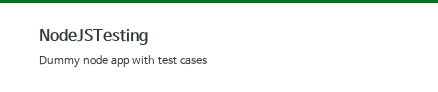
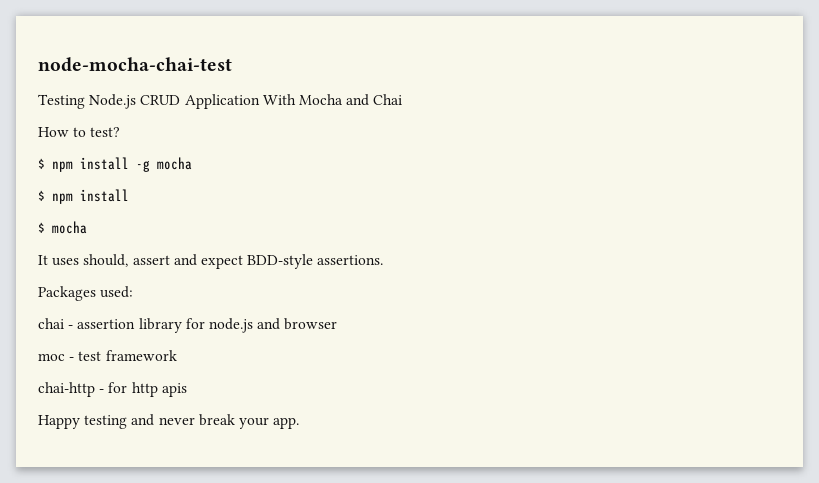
- NodeJSTesting
- Dummy node app with test cases
+ node-mocha-chai-test
+ Testing Node.js CRUD Application With Mocha and Chai
+ How to test?
+ $ npm install -g mocha
+ $ npm install
+ $ mocha
+ It uses should, assert and expect BDD-style assertions.
+ Packages used:
+ chai - assertion library for node.js and browser
+ moc - test framework
+ chai-http - for http apis
+ Happy testing and never break your app.

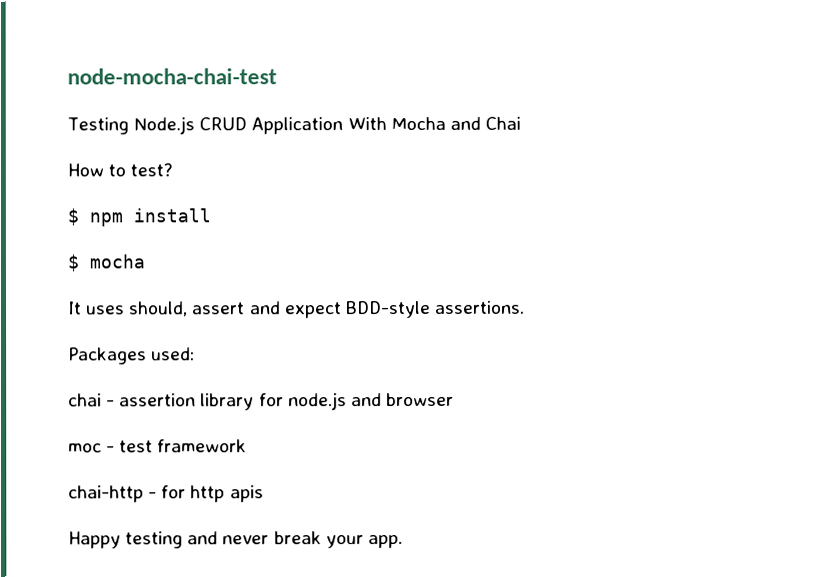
- $ npm install -g mocha

